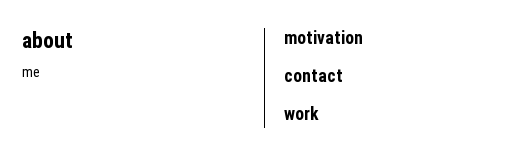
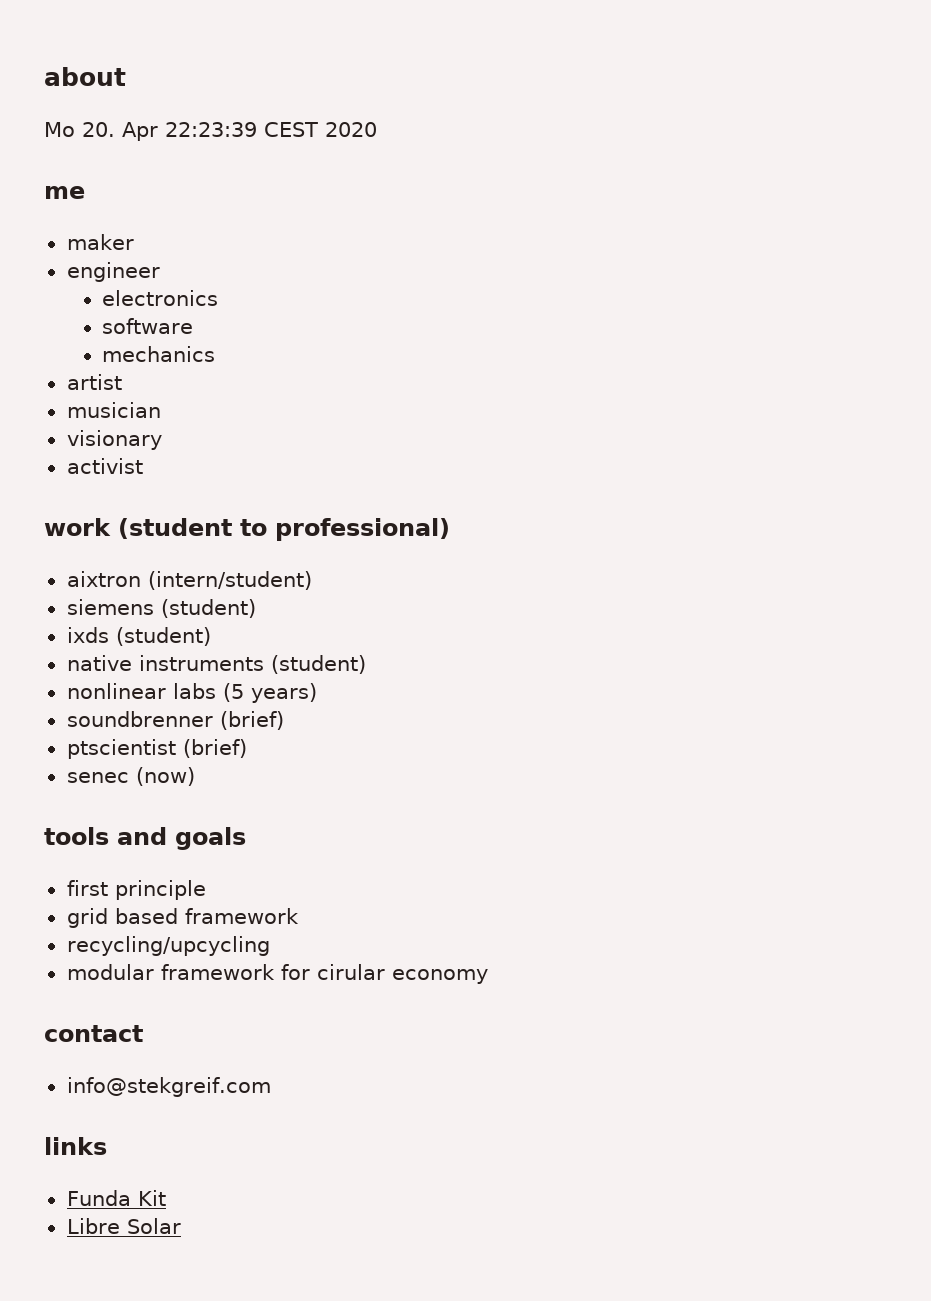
+ Mo 20. Apr 22:23:39 CEST 2020
  me
- motivation
+ maker
+ engineer
+ electronics
+ software
+ mechanics
+ artist
+ musician
+ visionary
+ activist
+ work (student to professional)
+ aixtron (intern/student)
+ siemens (student)
+ ixds (student)
+ native instruments (student)
+ nonlinear labs (5 years)
+ soundbrenner (brief)
+ ptscientist (brief)
+ senec (now)
+ tools and goals
+ first principle
+ grid based framework
+ recycling/upcycling
+ modular framework for cirular economy
  contact
- work
+ info@stekgreif.com
+ links
+ Funda Kit
+ Libre Solar

